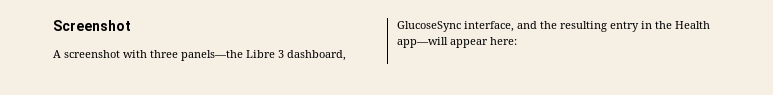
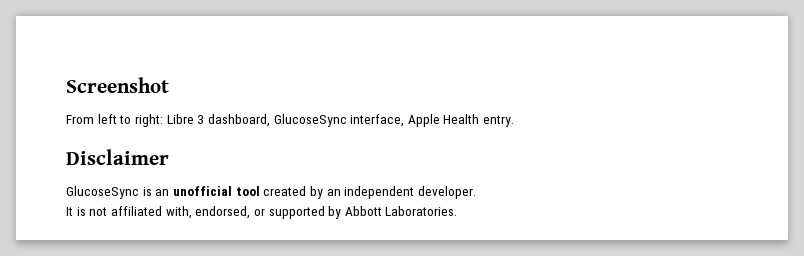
- A screenshot with three panels—the Libre 3 dashboard, GlucoseSync interface, and the resulting entry in the Health app—will appear here:
+ From left to right: Libre 3 dashboard, GlucoseSync interface, Apple Health entry.
+ Disclaimer
+ GlucoseSync is an unofficial tool created by an independent developer.
+ It is not affiliated with, endorsed, or supported by Abbott Laboratories.

